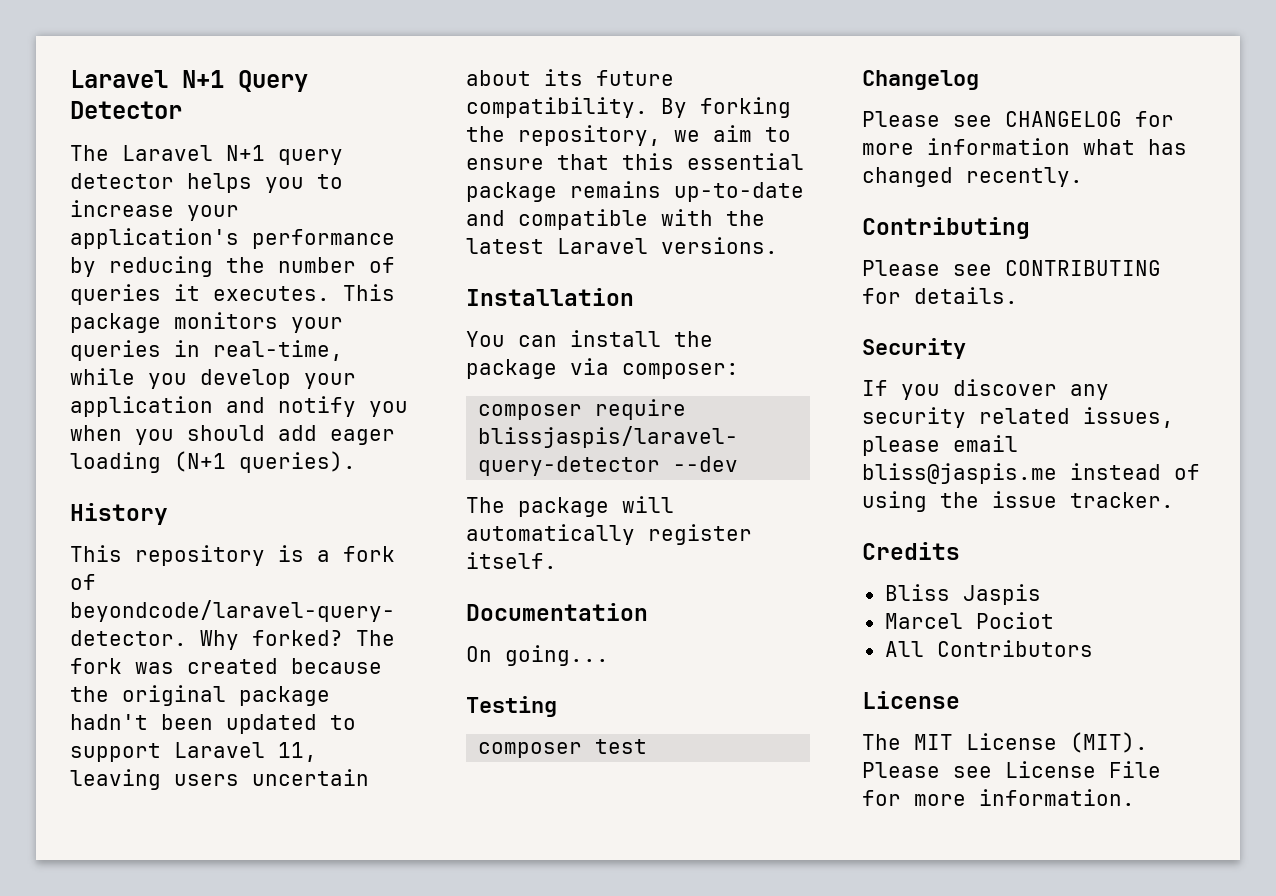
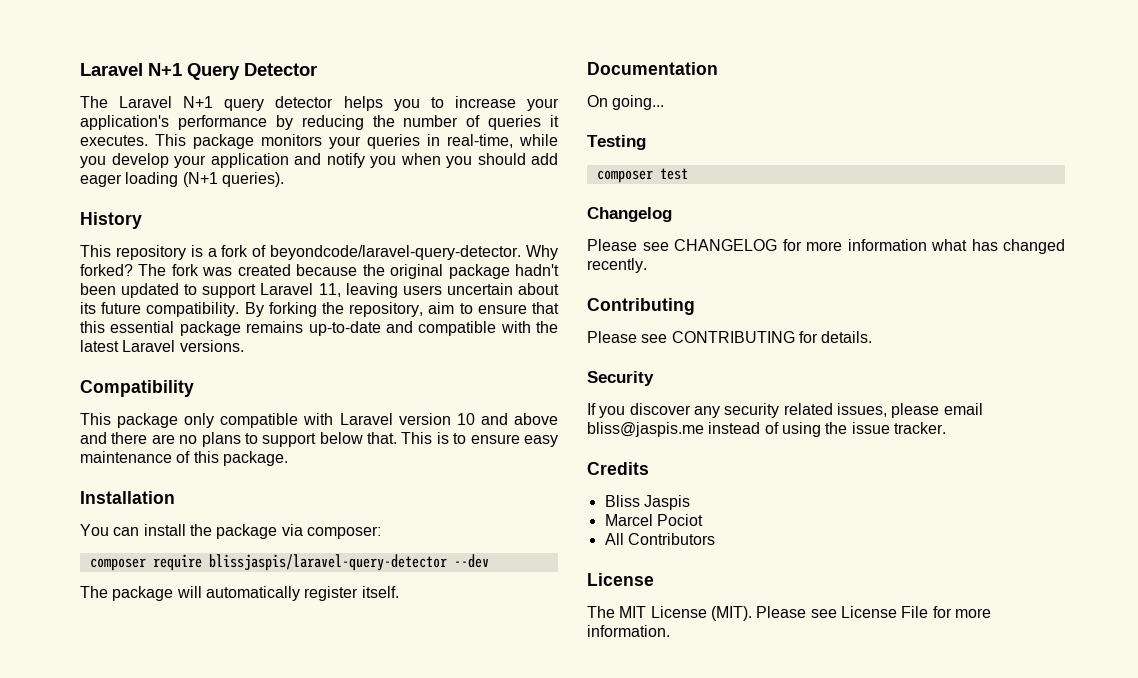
- By forking the repository, we aim to ensure that this essential package remains up-to-date and compatible with the latest Laravel versions.
+ By forking the repository, aim to ensure that this essential package remains up-to-date and compatible with the latest Laravel versions.
+ Compatibility
+ This package only compatible with Laravel version 10 and above and there are no plans to support below that. This is to ensure easy maintenance of this package.

